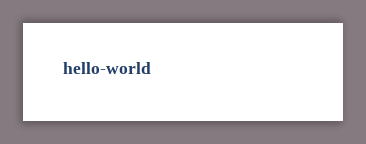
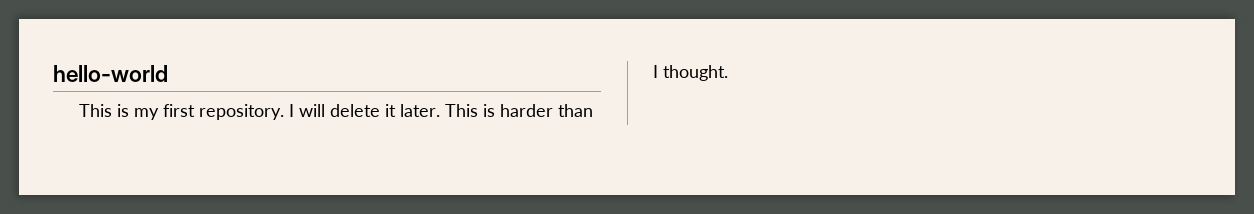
+ This is my first repository. I will delete it later. This is harder than I thought.

